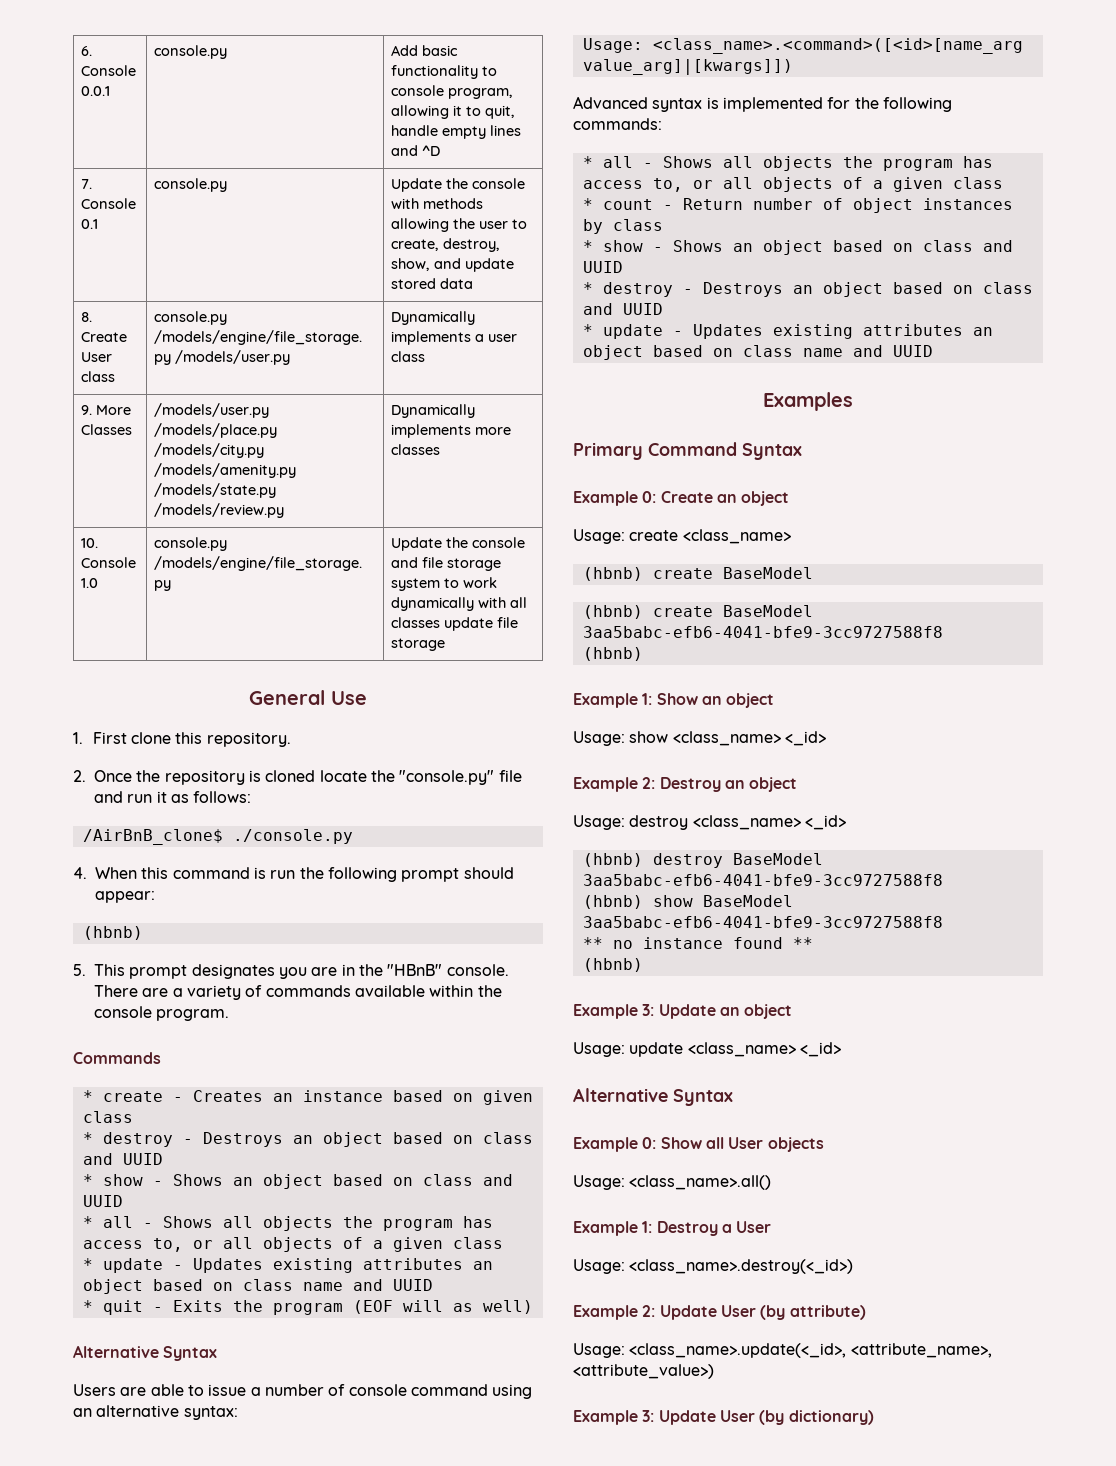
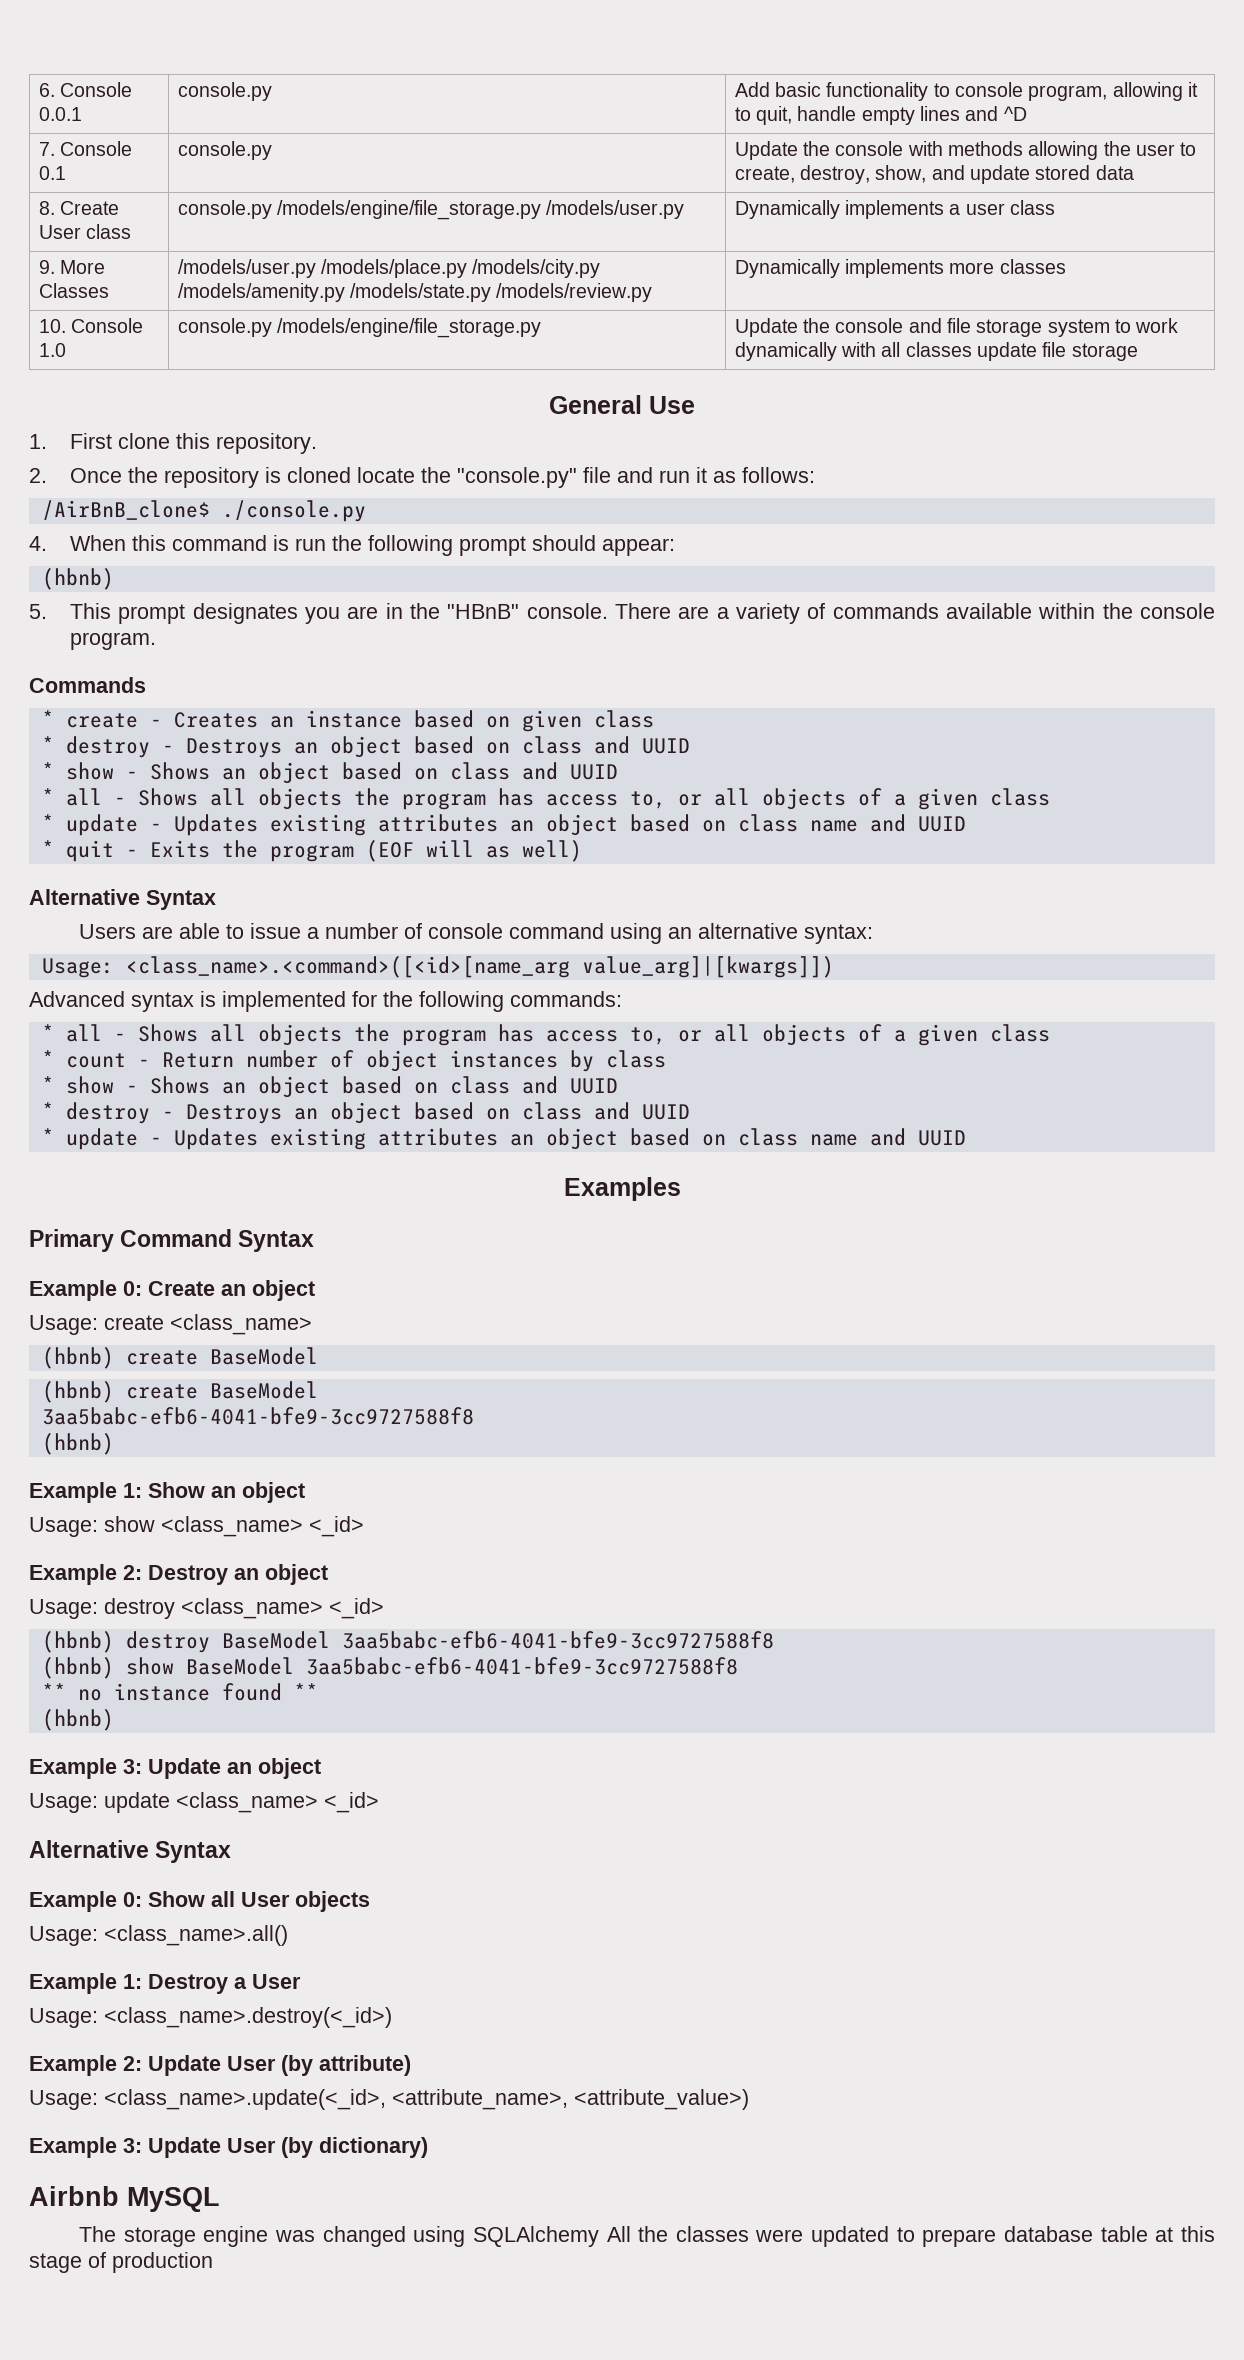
+ Airbnb MySQL
+ The storage engine was changed using SQLAlchemy All the classes were updated to prepare database table at this stage of production

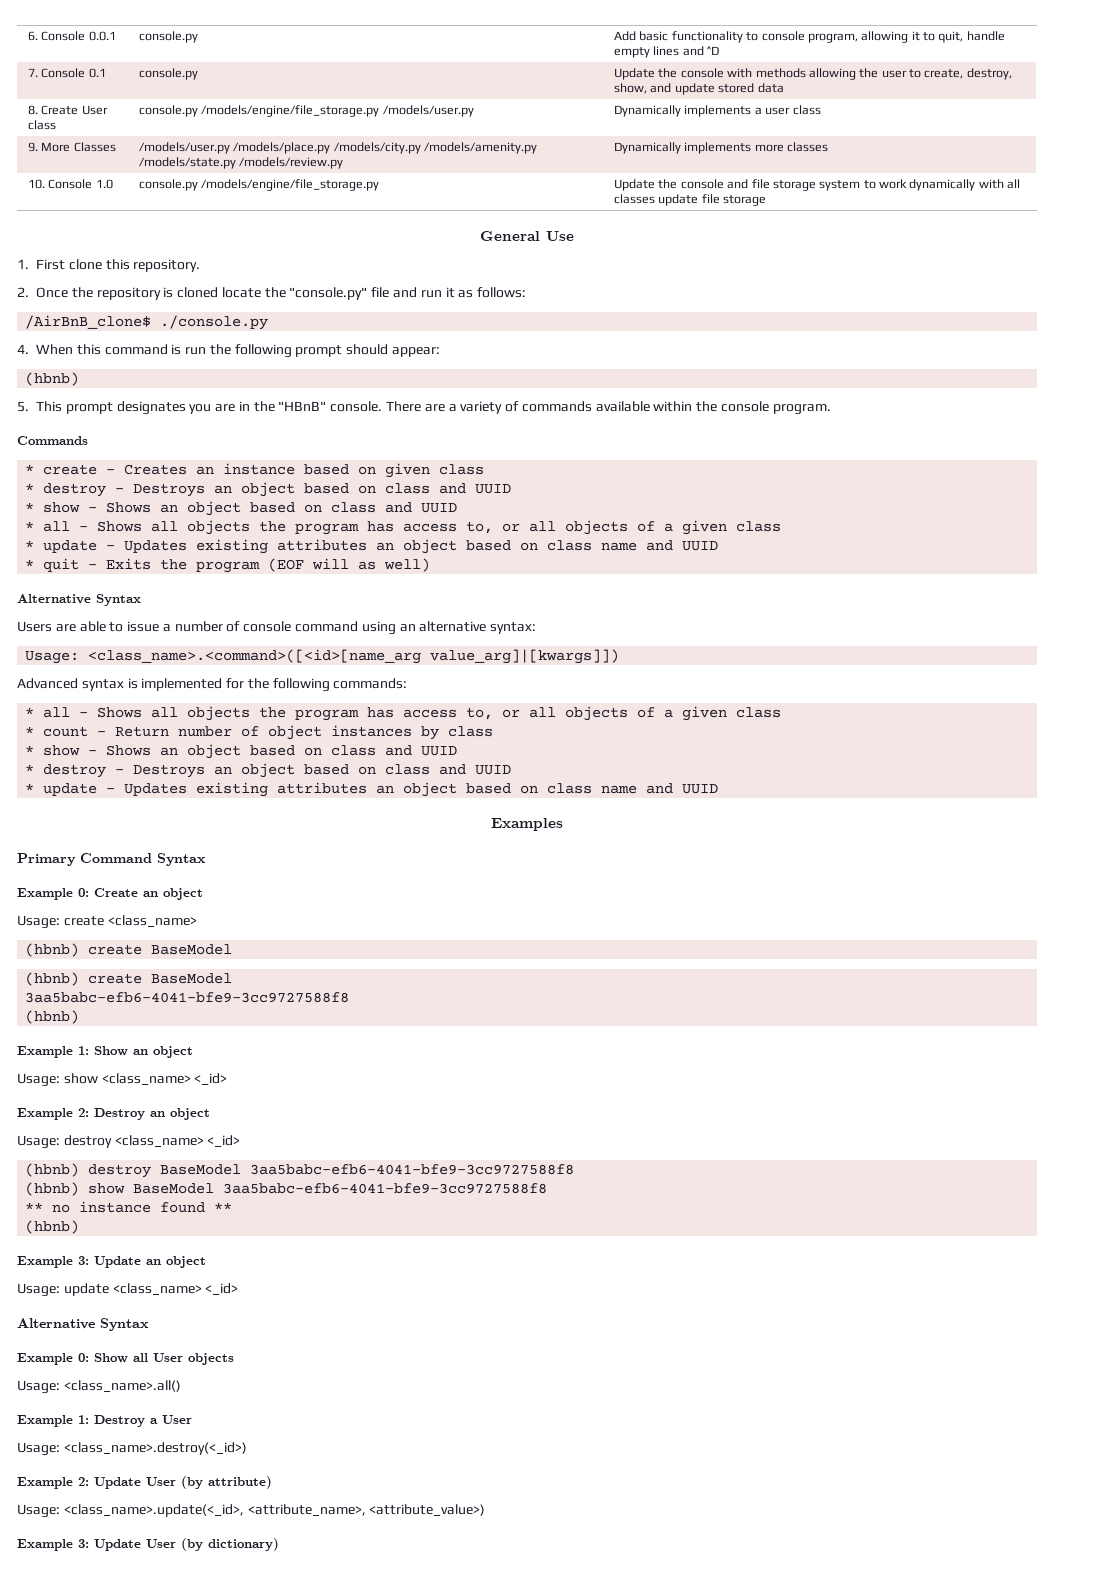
- Airbnb MySQL
- The storage engine was changed using SQLAlchemy All the classes were updated to prepare database table at this stage of production

